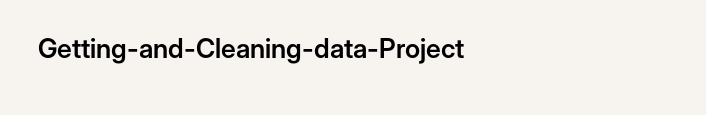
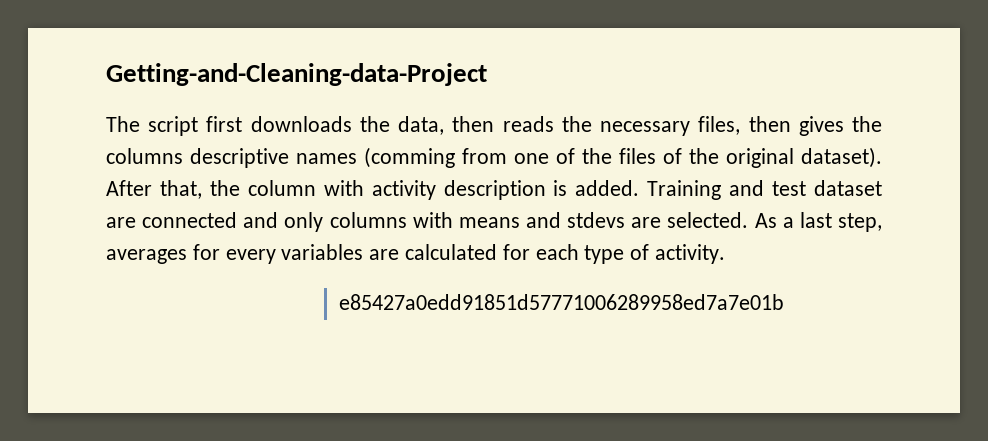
+ The script first downloads the data, then reads the necessary files, then gives the columns descriptive names (comming from one of the files of the original dataset). After that, the column with activity description is added. Training and test dataset are connected and only columns with means and stdevs are selected. As a last step, averages for every variables are calculated for each type of activity.
+ e85427a0edd91851d57771006289958ed7a7e01b

